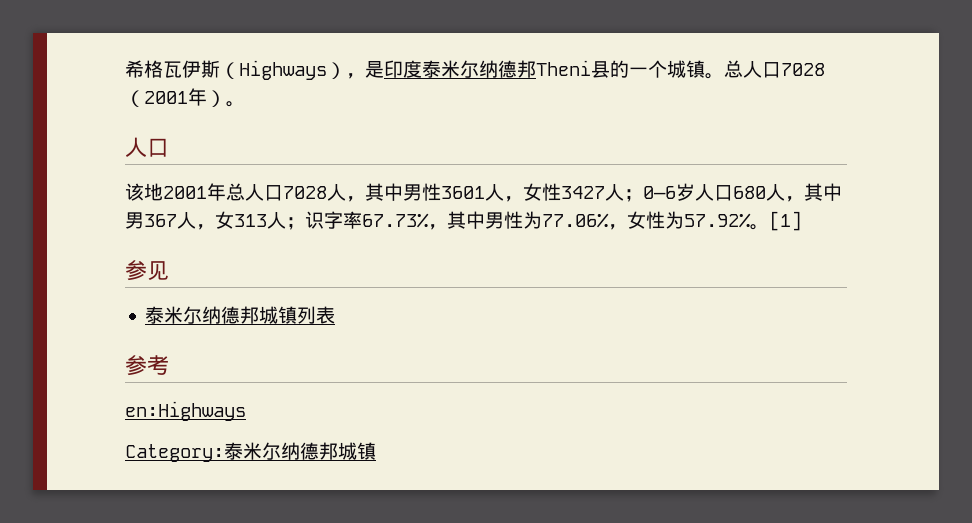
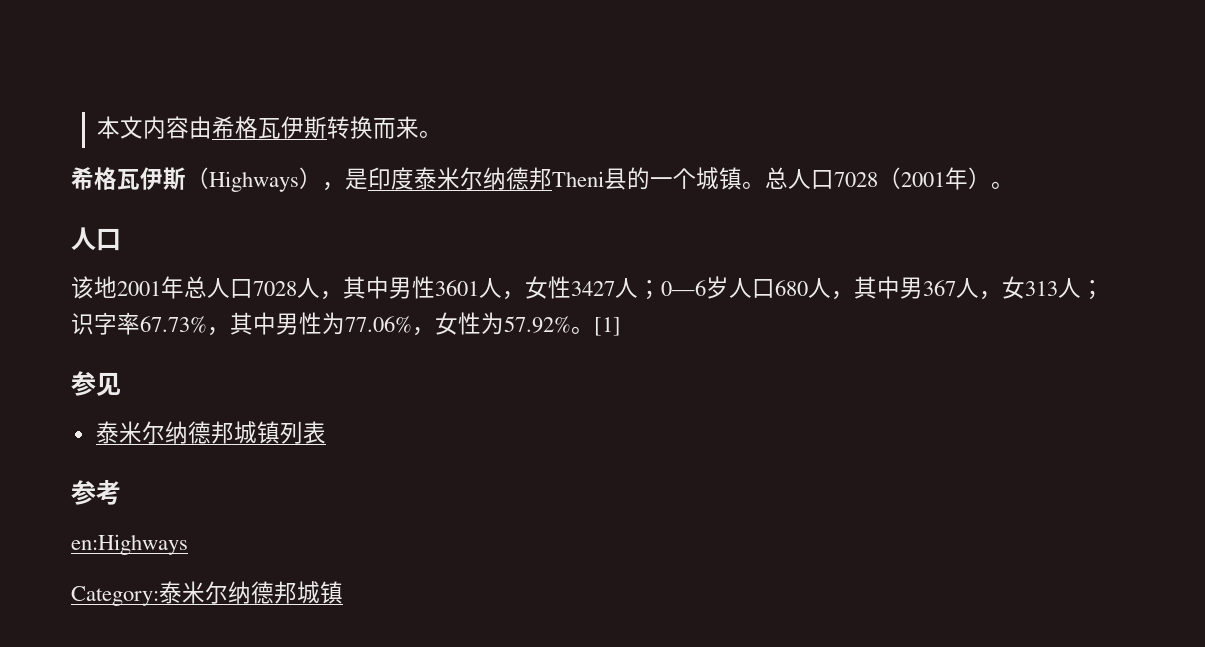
+ 本文内容由希格瓦伊斯转换而来。

